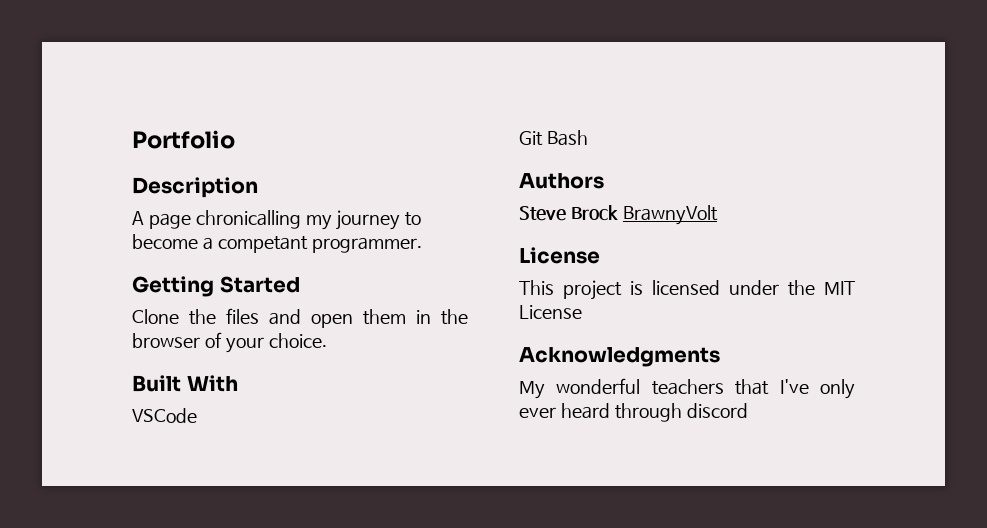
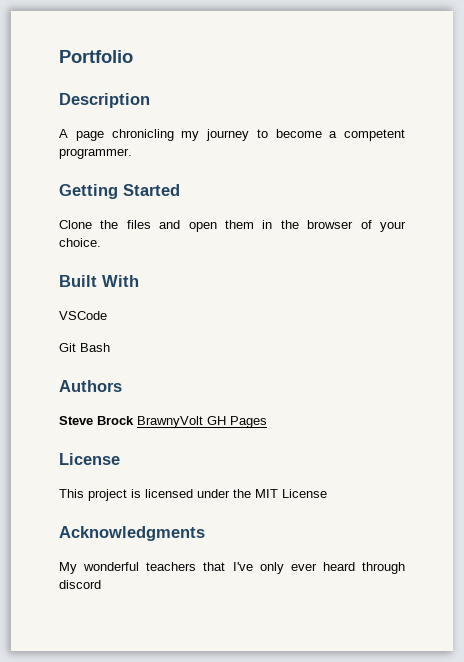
- A page chronicalling my journey to become a competant programmer.
+ A page chronicling my journey to become a competent programmer.
- Steve Brock BrawnyVolt
+ Steve Brock BrawnyVolt GH Pages

